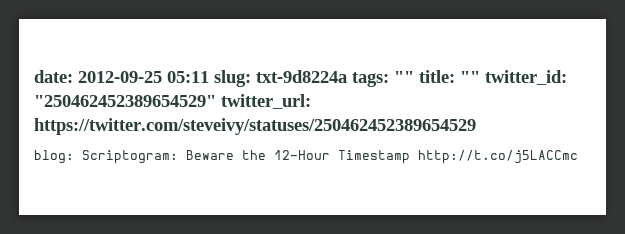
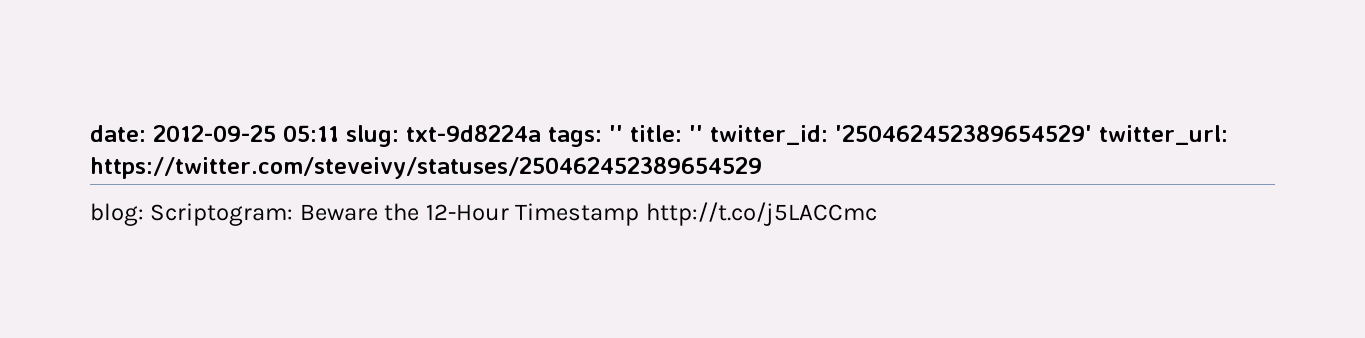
- date: 2012-09-25 05:11 slug: txt-9d8224a tags: "" title: "" twitter_id: "250462452389654529" twitter_url: https://twitter.com/steveivy/statuses/250462452389654529
+ date: 2012-09-25 05:11 slug: txt-9d8224a tags: '' title: '' twitter_id: '250462452389654529' twitter_url: https://twitter.com/steveivy/statuses/250462452389654529

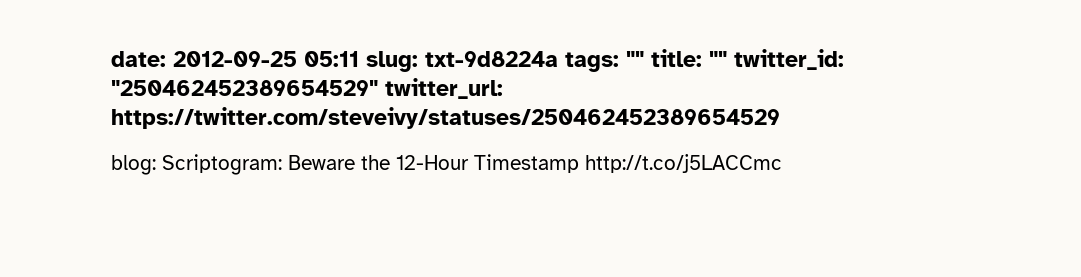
- date: 2012-09-25 05:11 slug: txt-9d8224a tags: '' title: '' twitter_id: '250462452389654529' twitter_url: https://twitter.com/steveivy/statuses/250462452389654529
+ date: 2012-09-25 05:11 slug: txt-9d8224a tags: "" title: "" twitter_id: "250462452389654529" twitter_url: https://twitter.com/steveivy/statuses/250462452389654529

